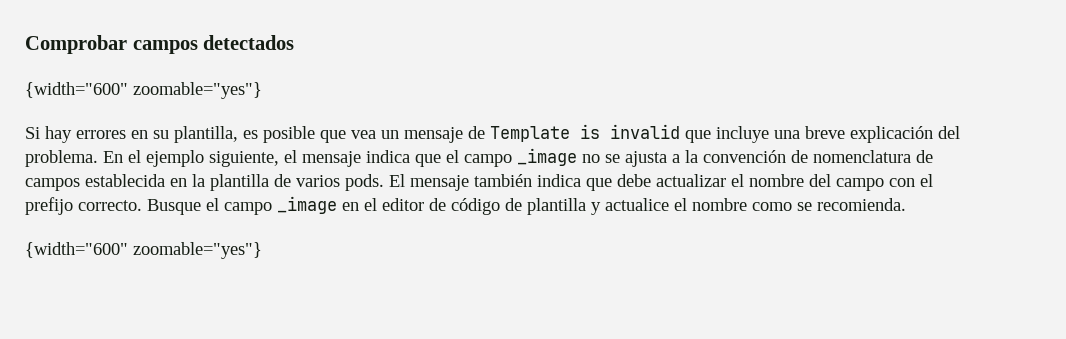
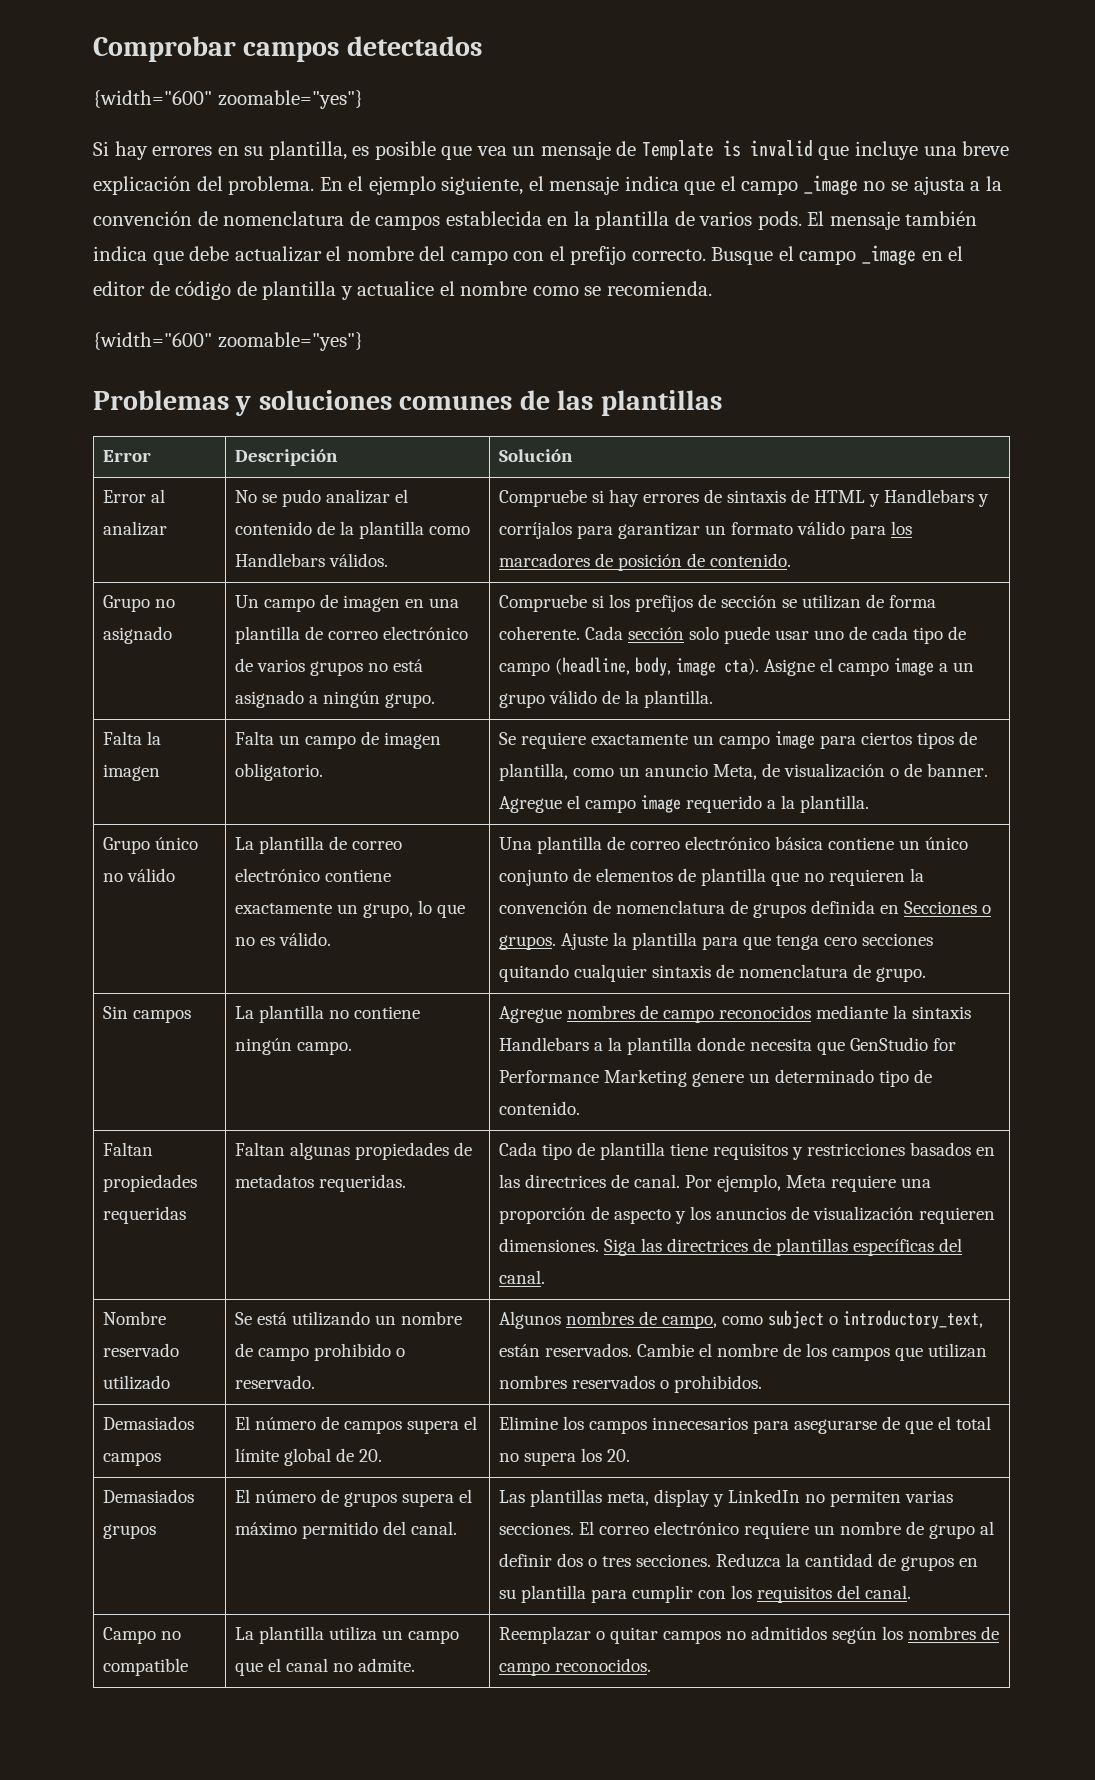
+ Problemas y soluciones comunes de las plantillas
+ Error | Descripción | Solución
+ Error al analizar | No se pudo analizar el contenido de la plantilla como Handlebars válidos. | Compruebe si hay errores de sintaxis de HTML y Handlebars y corríjalos para garantizar un formato válido para los marcadores de posición de contenido.
+ Grupo no asignado | Un campo de imagen en una plantilla de correo electrónico de varios grupos no está asignado a ningún grupo. | Compruebe si los prefijos de sección se utilizan de forma coherente. Cada sección solo puede usar uno de cada tipo de campo (headline, body, image cta). Asigne el campo image a un grupo válido de la plantilla.
+ Falta la imagen | Falta un campo de imagen obligatorio. | Se requiere exactamente un campo image para ciertos tipos de plantilla, como un anuncio Meta, de visualización o de banner. Agregue el campo image requerido a la plantilla.
+ Grupo único no válido | La plantilla de correo electrónico contiene exactamente un grupo, lo que no es válido. | Una plantilla de correo electrónico básica contiene un único conjunto de elementos de plantilla que no requieren la convención de nomenclatura de grupos definida en Secciones o grupos. Ajuste la plantilla para que tenga cero secciones quitando cualquier sintaxis de nomenclatura de grupo.
+ Sin campos | La plantilla no contiene ningún campo. | Agregue nombres de campo reconocidos mediante la sintaxis Handlebars a la plantilla donde necesita que GenStudio for Performance Marketing genere un determinado tipo de contenido.
+ Faltan propiedades requeridas | Faltan algunas propiedades de metadatos requeridas. | Cada tipo de plantilla tiene requisitos y restricciones basados en las directrices de canal. Por ejemplo, Meta requiere una proporción de aspecto y los anuncios de visualización requieren dimensiones. Siga las directrices de plantillas específicas del canal.
+ Nombre reservado utilizado | Se está utilizando un nombre de campo prohibido o reservado. | Algunos nombres de campo, como subject o introductory_text, están reservados. Cambie el nombre de los campos que utilizan nombres reservados o prohibidos.
+ Demasiados campos | El número de campos supera el límite global de 20. | Elimine los campos innecesarios para asegurarse de que el total no supera los 20.
+ Demasiados grupos | El número de grupos supera el máximo permitido del canal. | Las plantillas meta, display y LinkedIn no permiten varias secciones. El correo electrónico requiere un nombre de grupo al definir dos o tres secciones. Reduzca la cantidad de grupos en su plantilla para cumplir con los requisitos del canal.
+ Campo no compatible | La plantilla utiliza un campo que el canal no admite. | Reemplazar o quitar campos no admitidos según los nombres de campo reconocidos.

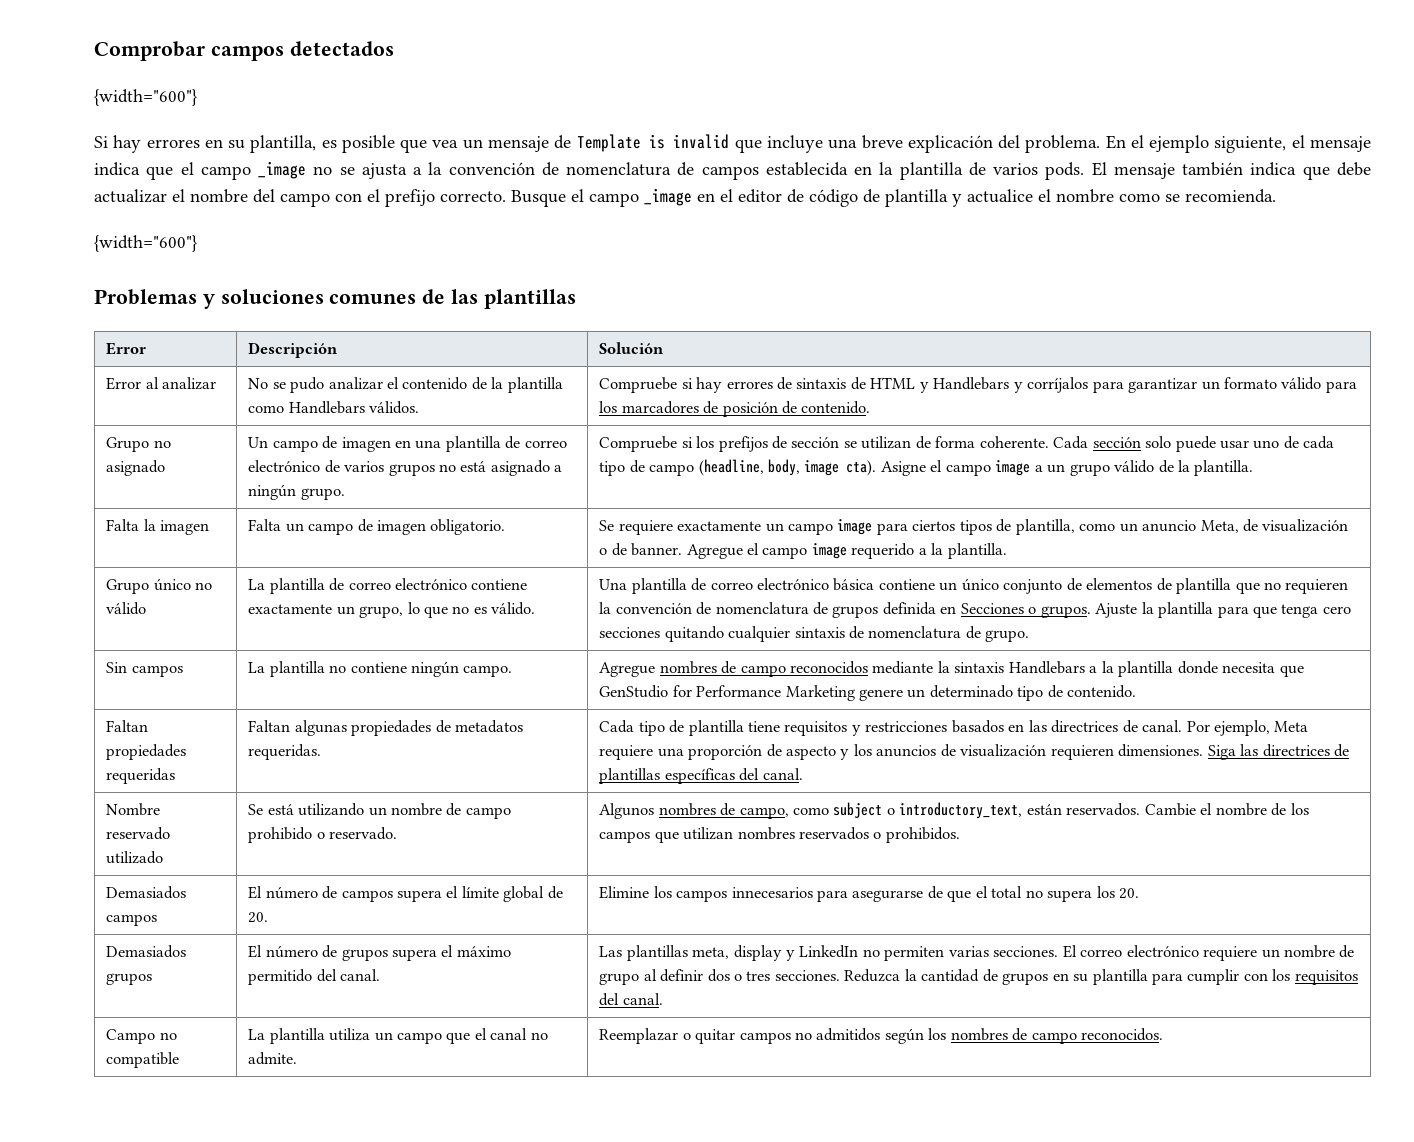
  Comprobar campos detectados
- {width="600" zoomable="yes"}
+ {width="600"}
  Busque el campo _image en el editor de código de plantilla y actualice el nombre como se recomienda.
- {width="600" zoomable="yes"}
+ {width="600"}

